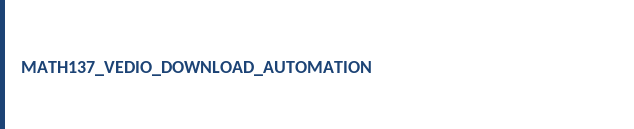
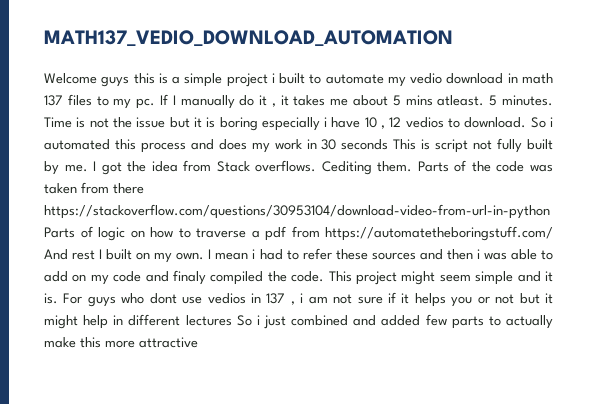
+ Welcome guys this is a simple project i built to automate my vedio download in math 137 files to my pc. If I manually do it , it takes me about 5 mins atleast. 5 minutes. Time is not the issue but it is boring especially i have 10 , 12 vedios to download. So i automated this process and does my work in 30 seconds This is script not fully built by me. I got the idea from Stack overflows. Cediting them. Parts of the code was taken from there https://stackoverflow.com/questions/30953104/download-video-from-url-in-python Parts of logic on how to traverse a pdf from https://automatetheboringstuff.com/ And rest I built on my own. I mean i had to refer these sources and then i was able to add on my code and finaly compiled the code. This project might seem simple and it is. For guys who dont use vedios in 137 , i am not sure if it helps you or not but it might help in different lectures So i just combined and added few parts to actually make this more attractive

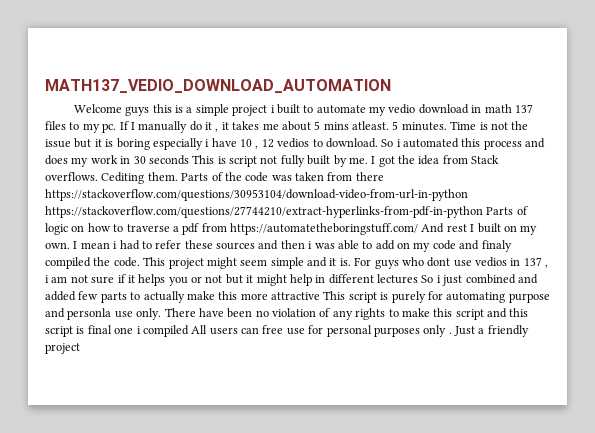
- Parts of the code was taken from there https://stackoverflow.com/questions/30953104/download-video-from-url-in-python Parts of logic on how to traverse a pdf from https://automatetheboringstuff.com/ And rest I built on my own.
+ Parts of the code was taken from there https://stackoverflow.com/questions/30953104/download-video-from-url-in-python https://stackoverflow.com/questions/27744210/extract-hyperlinks-from-pdf-in-python Parts of logic on how to traverse a pdf from https://automatetheboringstuff.com/ And rest I built on my own.
- For guys who dont use vedios in 137 , i am not sure if it helps you or not but it might help in different lectures So i just combined and added few parts to actually make this more attractive
+ For guys who dont use vedios in 137 , i am not sure if it helps you or not but it might help in different lectures So i just combined and added few parts to actually make this more attractive This script is purely for automating purpose and personla use only. There have been no violation of any rights to make this script and this script is final one i compiled All users can free use for personal purposes only . Just a friendly project

